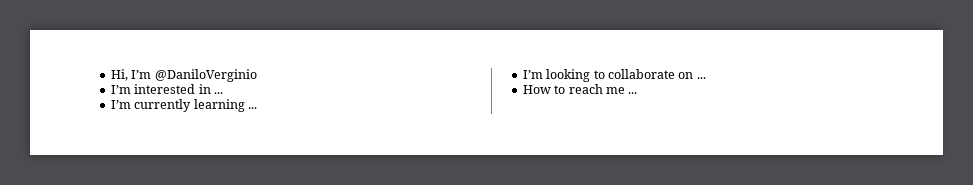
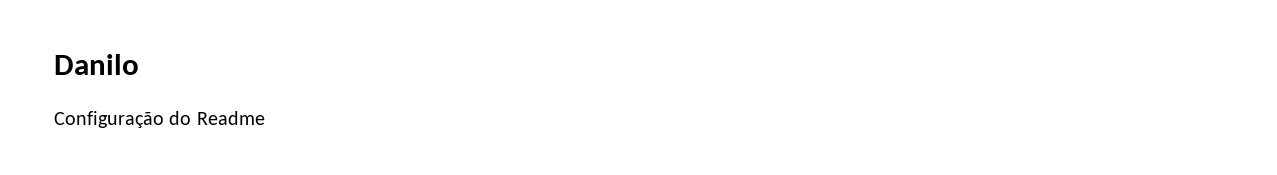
- Hi, I’m @DaniloVerginio
- I’m interested in ...
- I’m currently learning ...
- I’m looking to collaborate on ...
- How to reach me ...
+ Danilo
+ Configuração do Readme

